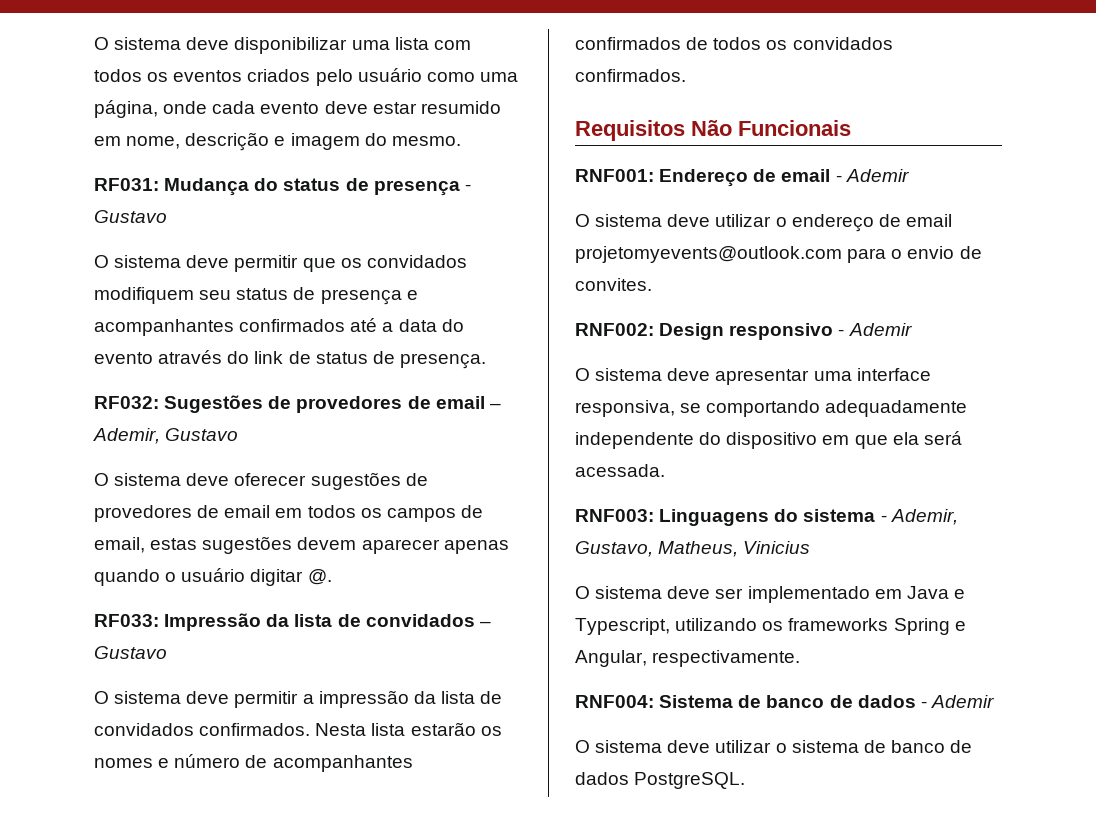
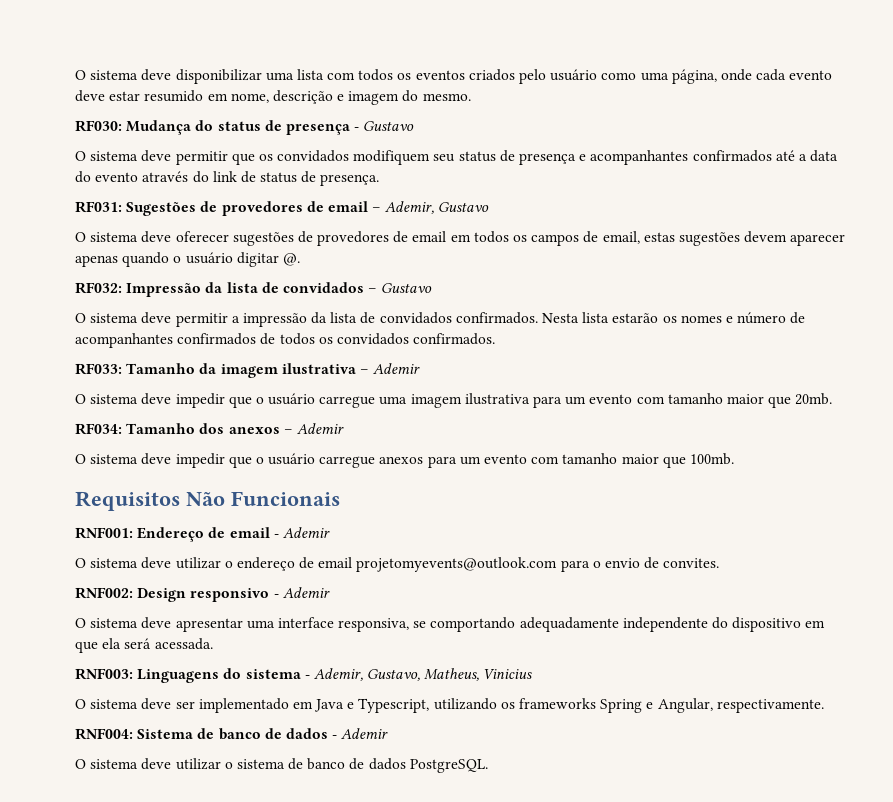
- RF031: Mudança do status de presença - Gustavo
+ RF030: Mudança do status de presença - Gustavo
- RF032: Sugestões de provedores de email – Ademir, Gustavo
+ RF031: Sugestões de provedores de email – Ademir, Gustavo
- RF033: Impressão da lista de convidados – Gustavo
+ RF032: Impressão da lista de convidados – Gustavo
+ RF033: Tamanho da imagem ilustrativa – Ademir
+ O sistema deve impedir que o usuário carregue uma imagem ilustrativa para um evento com tamanho maior que 20mb.
+ RF034: Tamanho dos anexos – Ademir
+ O sistema deve impedir que o usuário carregue anexos para um evento com tamanho maior que 100mb.

